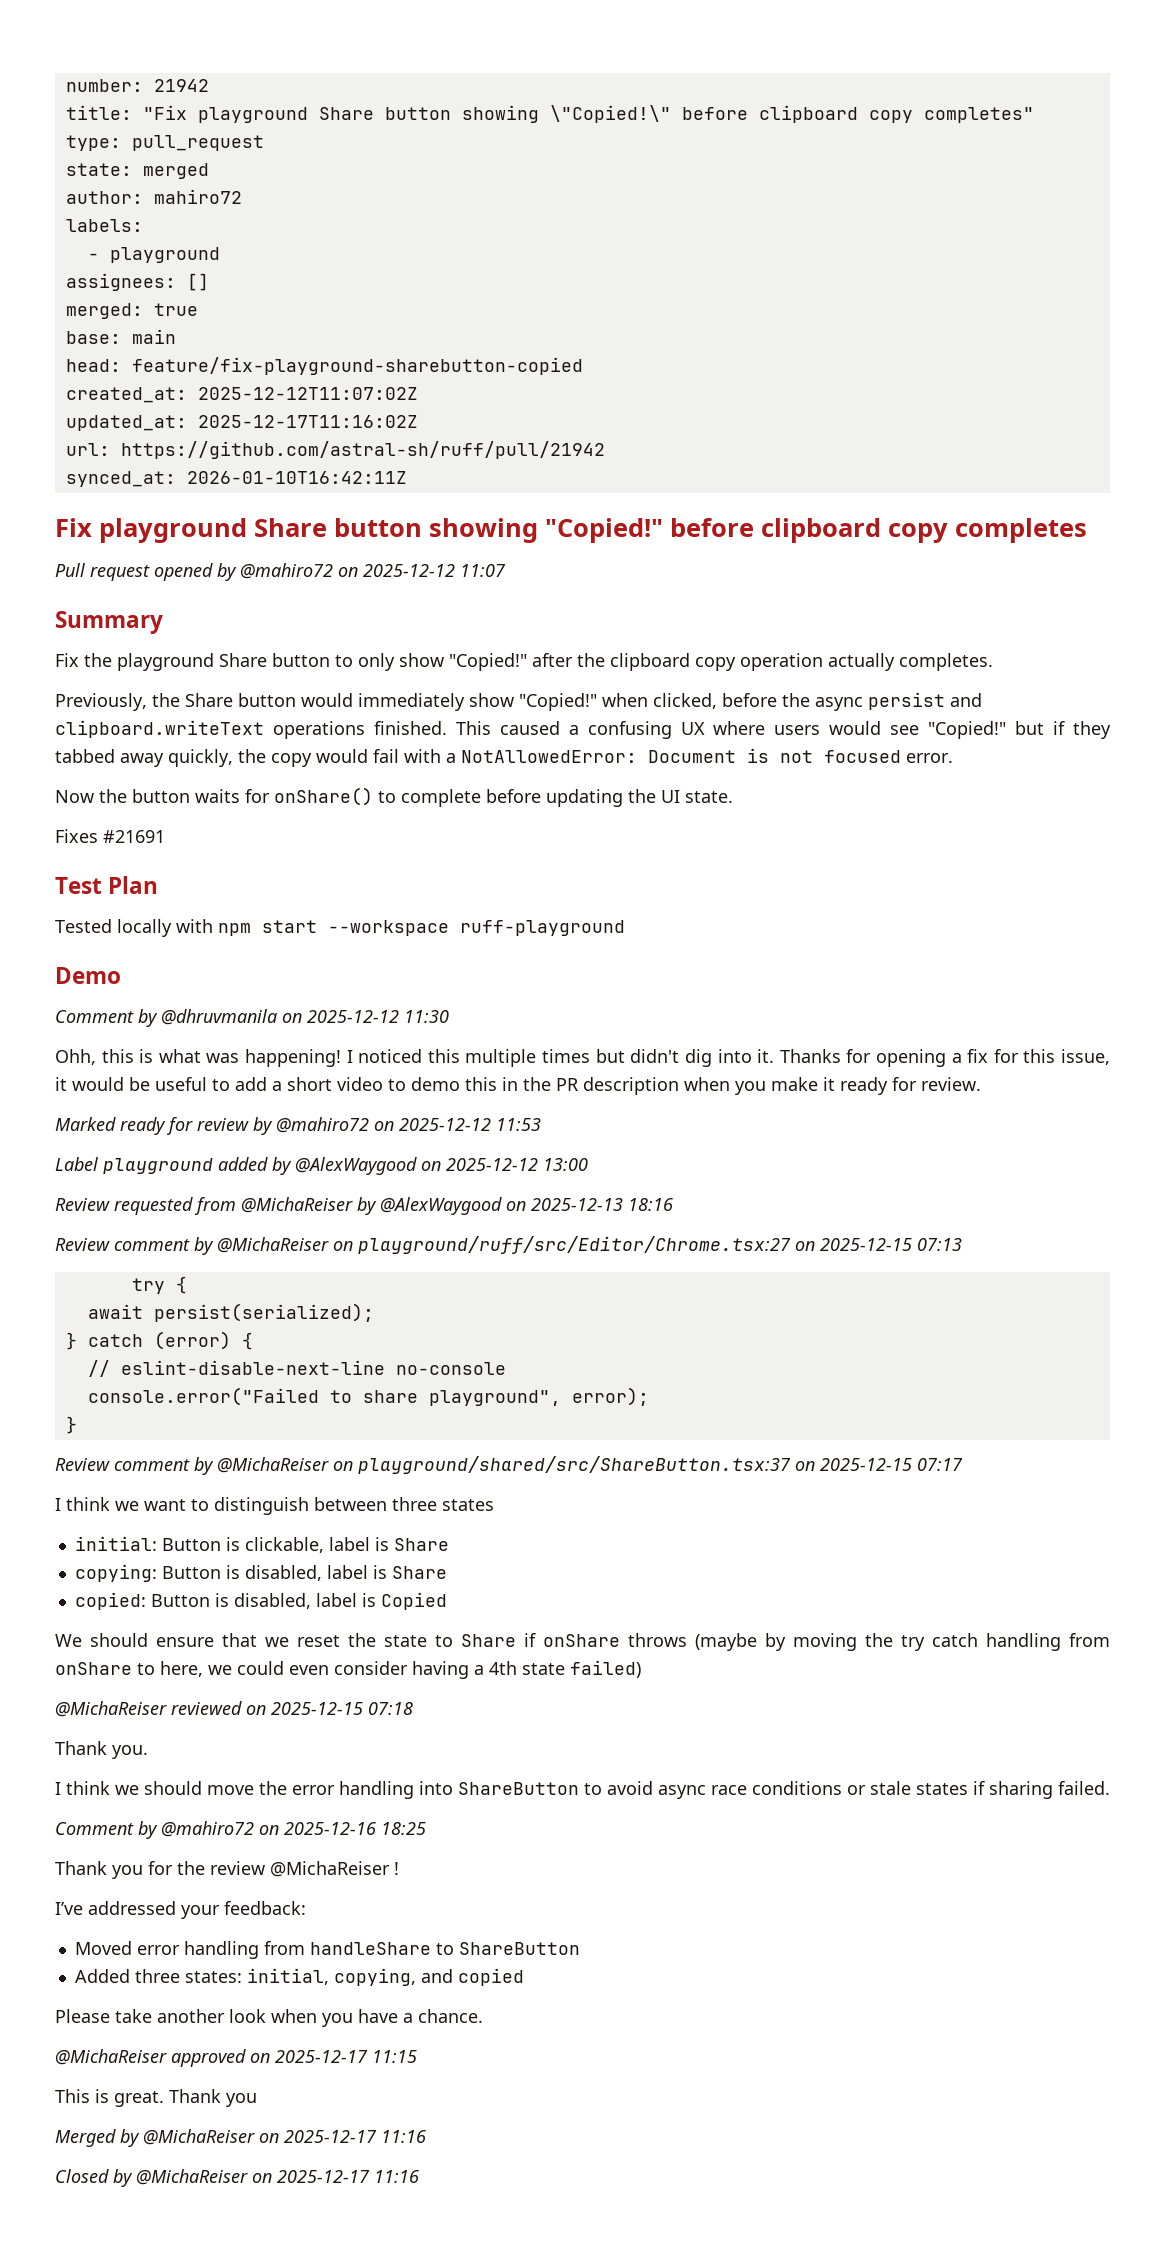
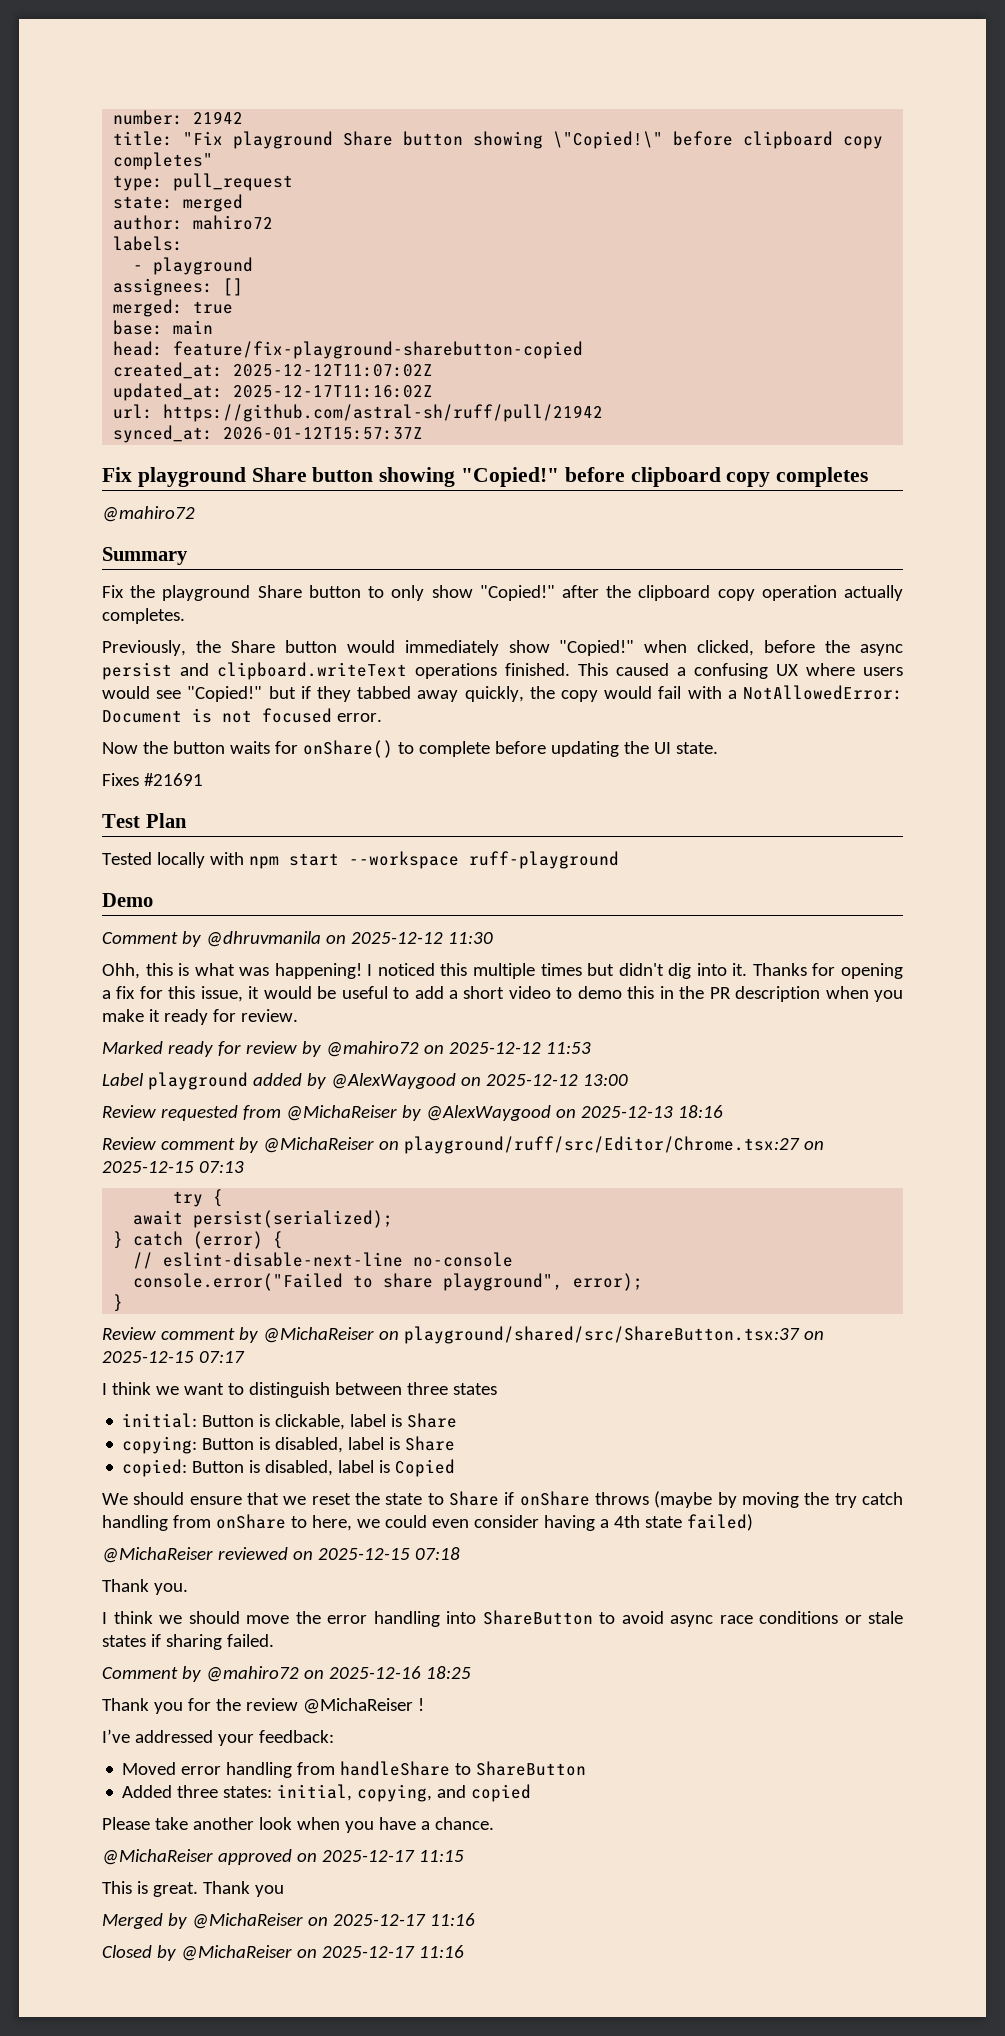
- synced_at: 2026-01-10T16:42:11Z
+ synced_at: 2026-01-12T15:57:37Z
  Fix playground Share button showing "Copied!" before clipboard copy completes
- Pull request opened by @mahiro72 on 2025-12-12 11:07
+ @mahiro72

